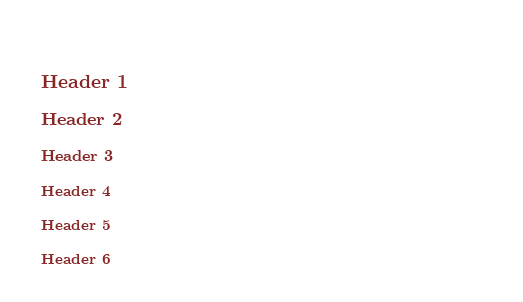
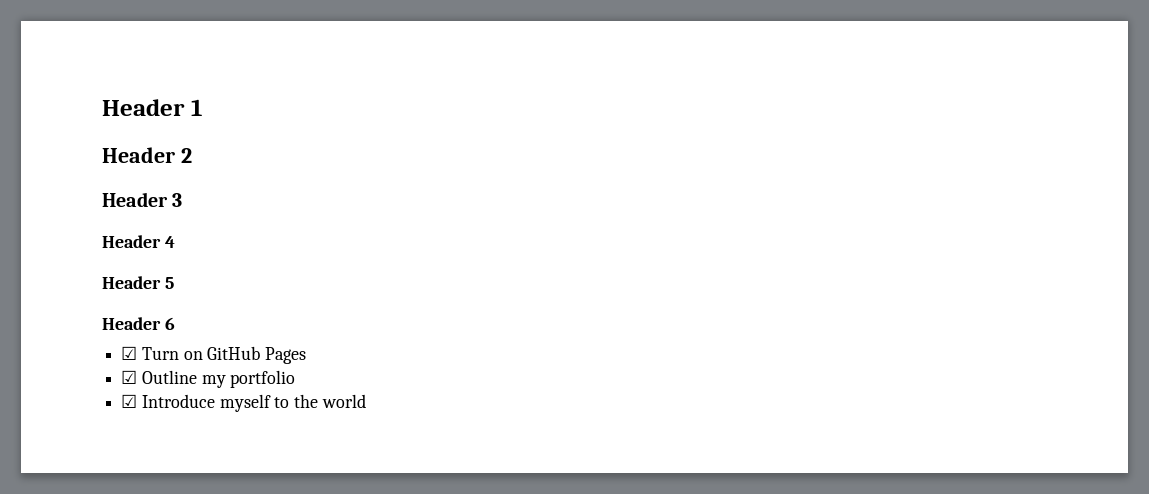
+ ☑ Turn on GitHub Pages
+ ☑ Outline my portfolio
+ ☑ Introduce myself to the world

